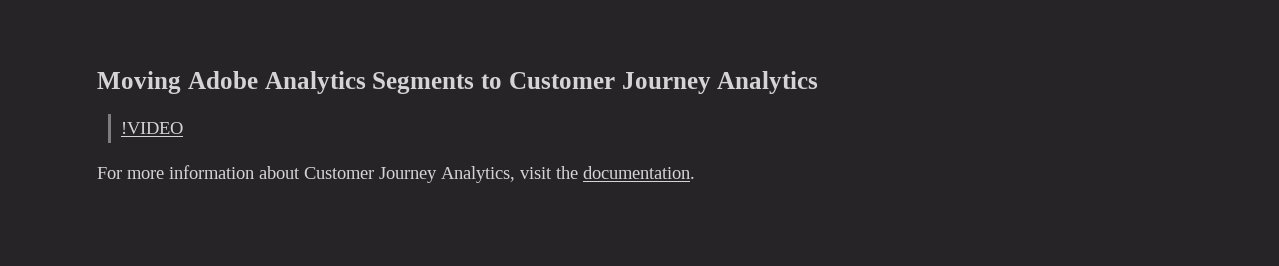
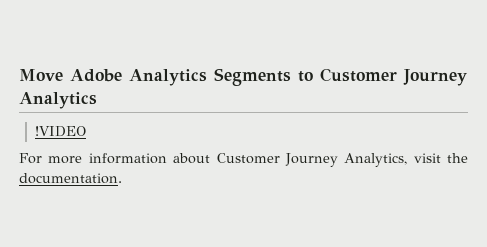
- Moving Adobe Analytics Segments to Customer Journey Analytics
+ Move Adobe Analytics Segments to Customer Journey Analytics

